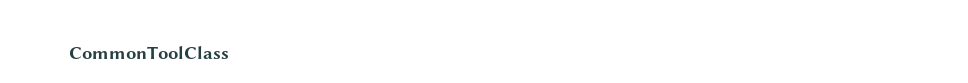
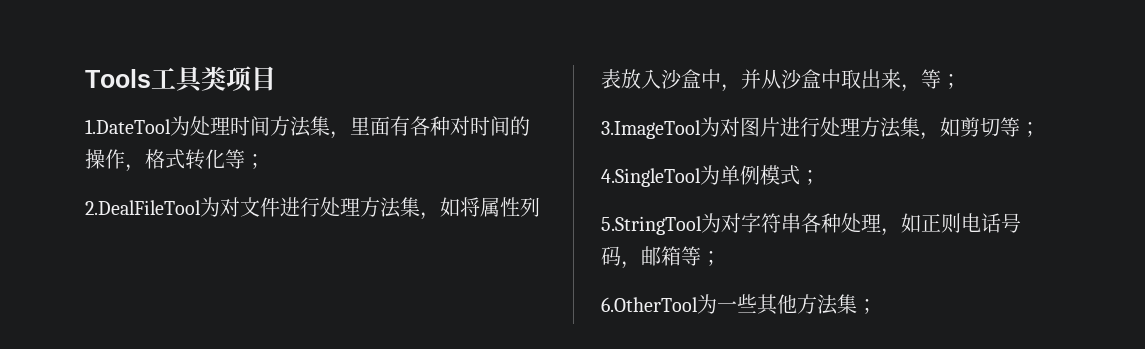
- CommonToolClass
+ Tools工具类项目
+ 1.DateTool为处理时间方法集，里面有各种对时间的操作，格式转化等；
+ 2.DealFileTool为对文件进行处理方法集，如将属性列表放入沙盒中，并从沙盒中取出来，等；
+ 3.ImageTool为对图片进行处理方法集，如剪切等；
+ 4.SingleTool为单例模式；
+ 5.StringTool为对字符串各种处理，如正则电话号码，邮箱等；
+ 6.OtherTool为一些其他方法集；

